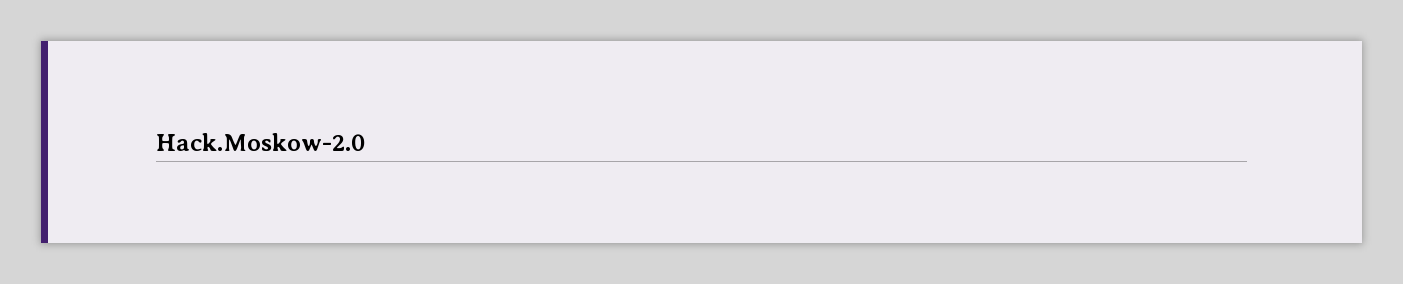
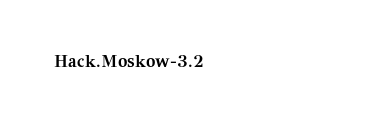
- Hack.Moskow-2.0
+ Hack.Moskow-3.2

